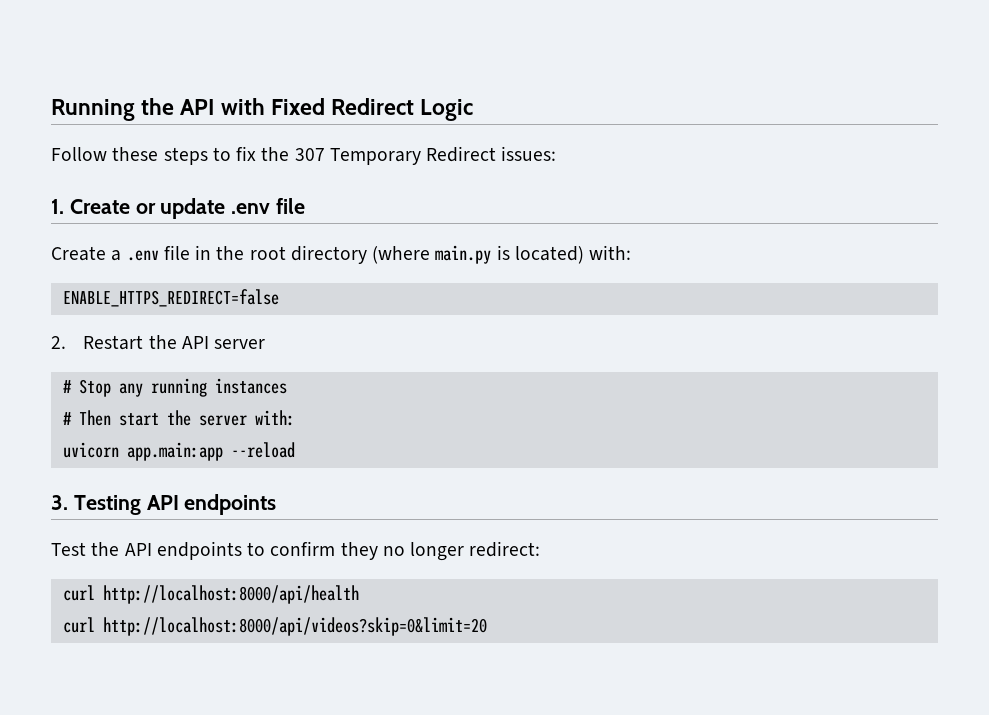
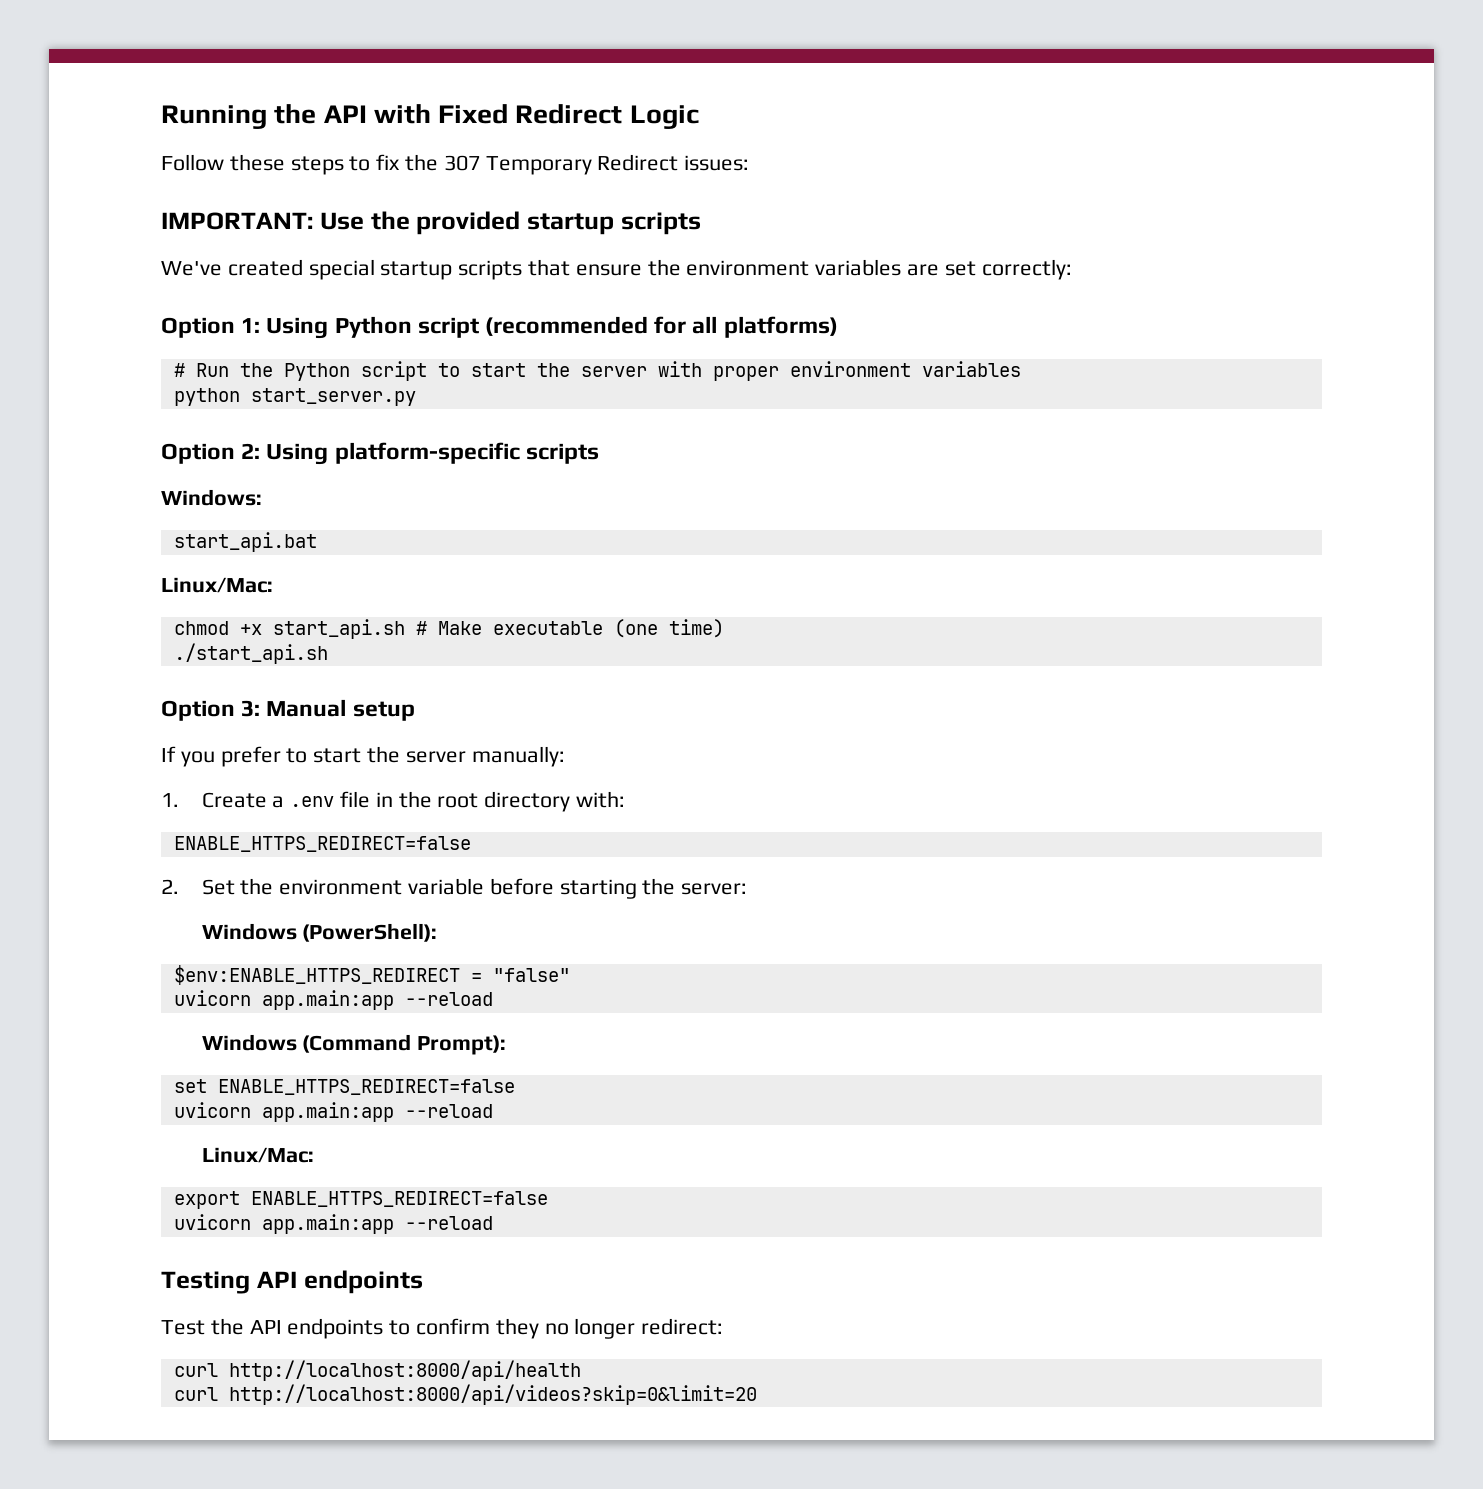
- 1. Create or update .env file
- Create a .env file in the root directory (where main.py is located) with:
+ IMPORTANT: Use the provided startup scripts
+ We've created special startup scripts that ensure the environment variables are set correctly:
+ Option 1: Using Python script (recommended for all platforms)
+ # Run the Python script to start the server with proper environment variables
+ python start_server.py
+ Option 2: Using platform-specific scripts
+ Windows:
+ start_api.bat
+ Linux/Mac:
+ chmod +x start_api.sh # Make executable (one time)
+ ./start_api.sh
+ Option 3: Manual setup
+ If you prefer to start the server manually:
+ 1. Create a .env file in the root directory with:
- 2. Restart the API server
- # Stop any running instances
- # Then start the server with:
+ 2. Set the environment variable before starting the server:
+ Windows (PowerShell):
+ $env:ENABLE_HTTPS_REDIRECT = "false"
  uvicorn app.main:app --reload
- 3. Testing API endpoints
+ Windows (Command Prompt):
+ set ENABLE_HTTPS_REDIRECT=false
+ uvicorn app.main:app --reload
+ Linux/Mac:
+ export ENABLE_HTTPS_REDIRECT=false
+ uvicorn app.main:app --reload
+ Testing API endpoints

